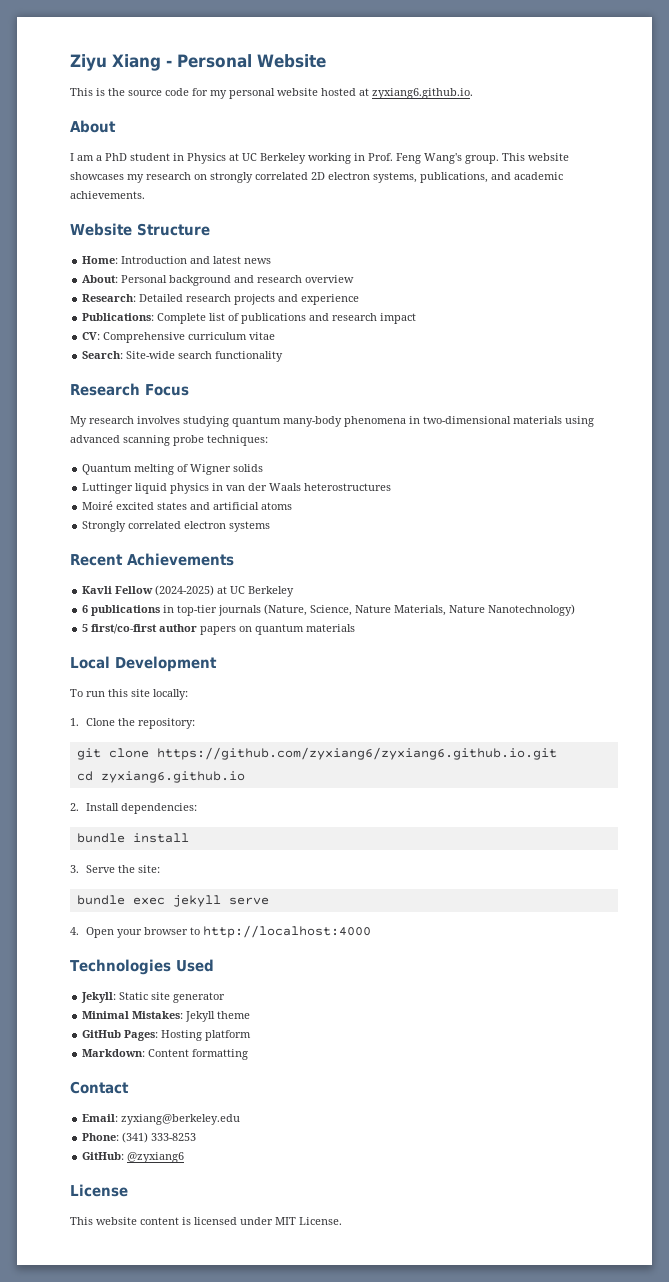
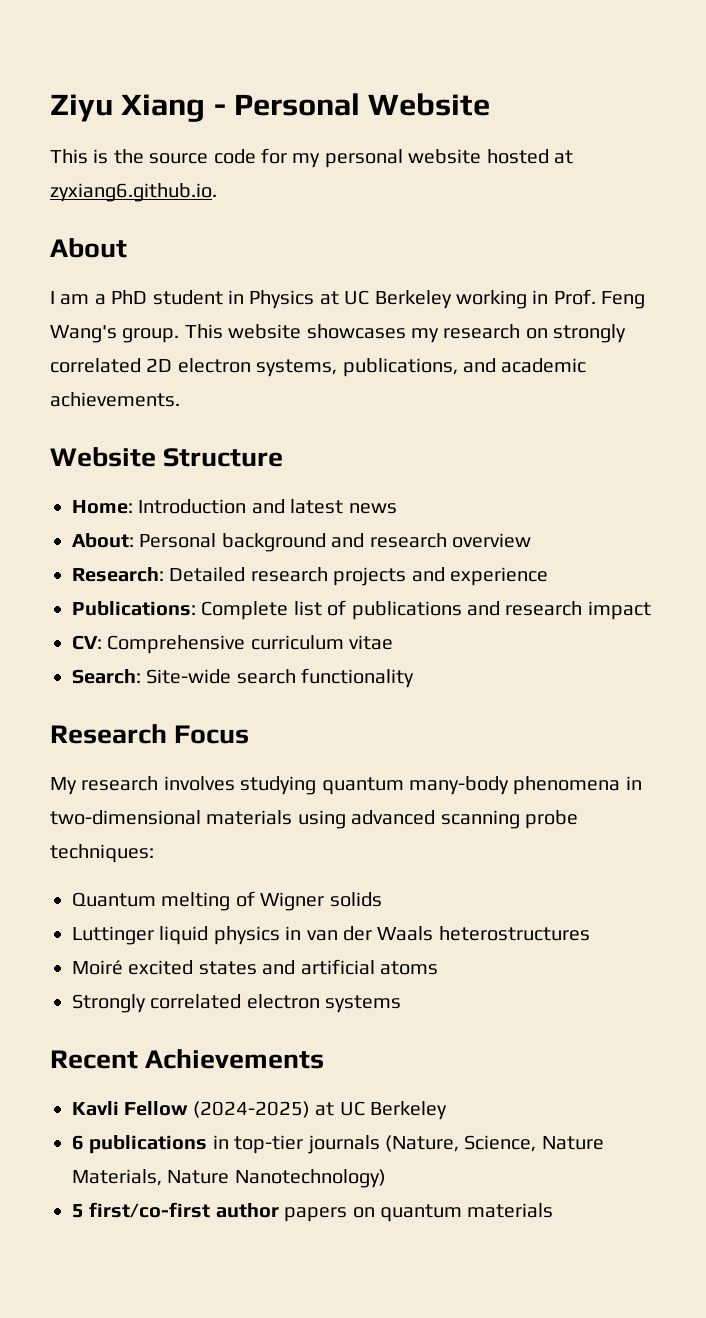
- Local Development
- To run this site locally:
- 1. Clone the repository:
- git clone https://github.com/zyxiang6/zyxiang6.github.io.git
- cd zyxiang6.github.io
- 2. Install dependencies:
- bundle install
- 3. Serve the site:
- bundle exec jekyll serve
- 4. Open your browser to http://localhost:4000
- Technologies Used
- Jekyll: Static site generator
- Minimal Mistakes: Jekyll theme
- GitHub Pages: Hosting platform
- Markdown: Content formatting
- Contact
- Email: zyxiang@berkeley.edu
- Phone: (341) 333-8253
- GitHub: @zyxiang6
- License
- This website content is licensed under MIT License.

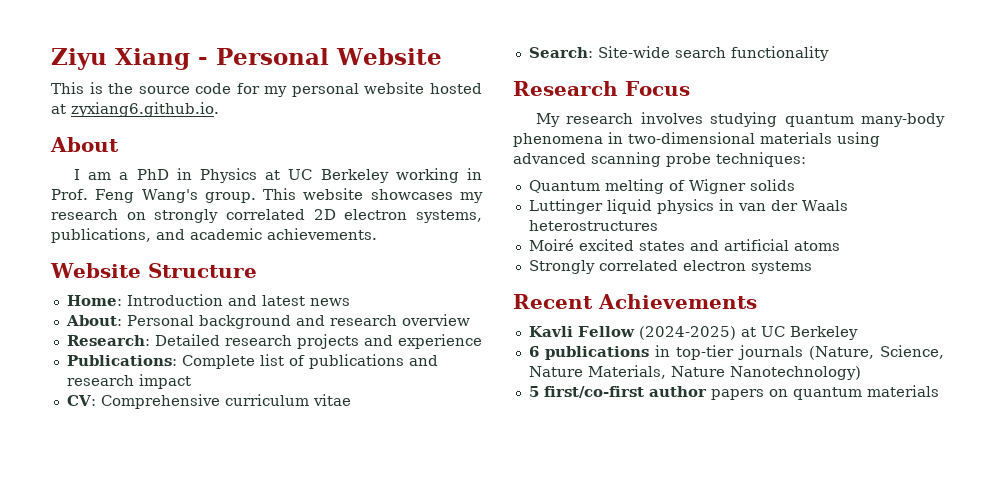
- I am a PhD student in Physics at UC Berkeley working in Prof. Feng Wang's group.
+ I am a PhD in Physics at UC Berkeley working in Prof. Feng Wang's group.

